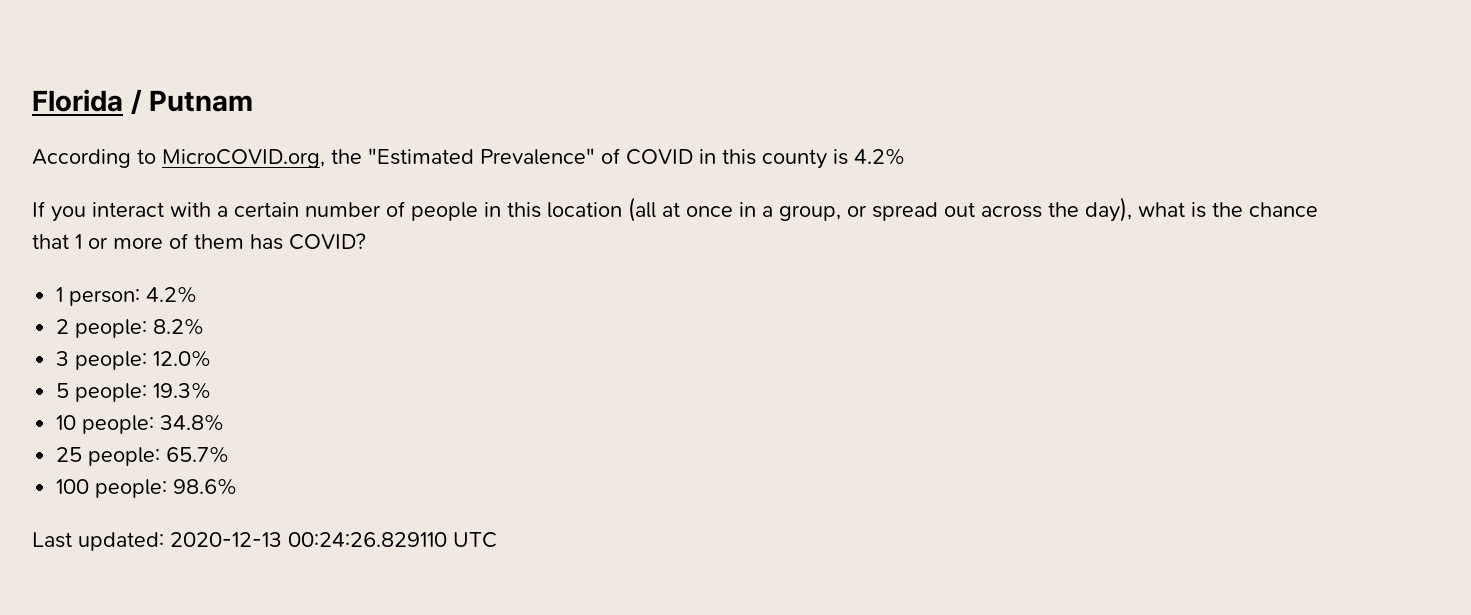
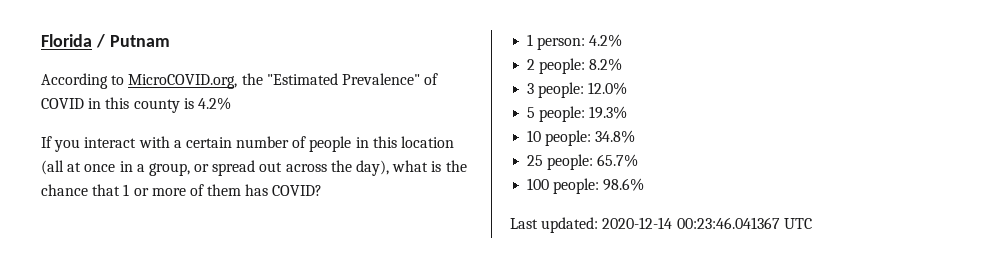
- Last updated: 2020-12-13 00:24:26.829110 UTC
+ Last updated: 2020-12-14 00:23:46.041367 UTC

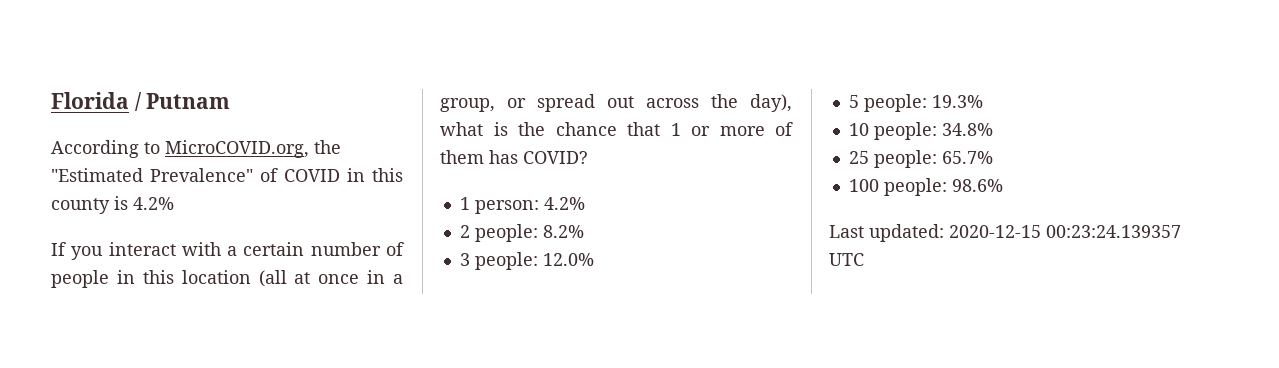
- Last updated: 2020-12-14 00:23:46.041367 UTC
+ Last updated: 2020-12-15 00:23:24.139357 UTC

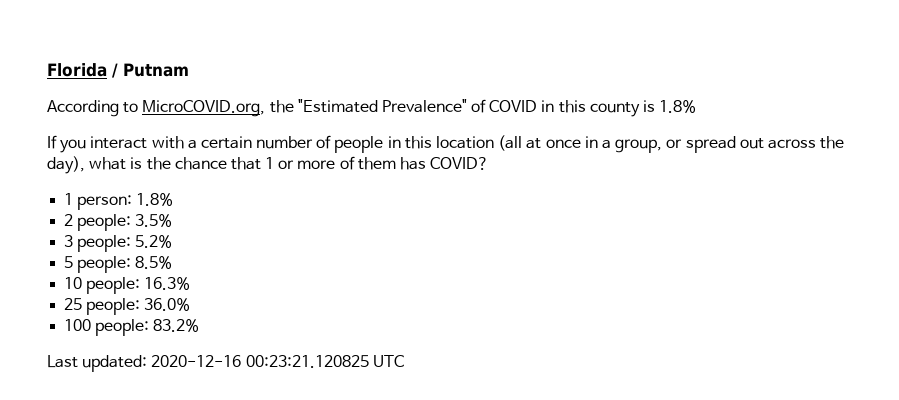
- According to MicroCOVID.org, the "Estimated Prevalence" of COVID in this county is 4.2%
+ According to MicroCOVID.org, the "Estimated Prevalence" of COVID in this county is 1.8%
- 1 person: 4.2%
+ 1 person: 1.8%
- 2 people: 8.2%
+ 2 people: 3.5%
- 3 people: 12.0%
+ 3 people: 5.2%
- 5 people: 19.3%
+ 5 people: 8.5%
- 10 people: 34.8%
+ 10 people: 16.3%
- 25 people: 65.7%
+ 25 people: 36.0%
- 100 people: 98.6%
+ 100 people: 83.2%
- Last updated: 2020-12-15 00:23:24.139357 UTC
+ Last updated: 2020-12-16 00:23:21.120825 UTC

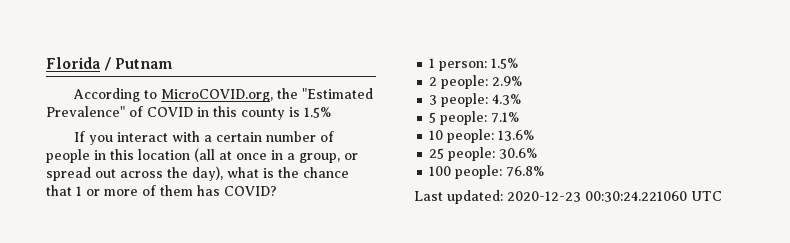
- According to MicroCOVID.org, the "Estimated Prevalence" of COVID in this county is 1.8%
+ According to MicroCOVID.org, the "Estimated Prevalence" of COVID in this county is 1.5%
- 1 person: 1.8%
+ 1 person: 1.5%
- 2 people: 3.5%
+ 2 people: 2.9%
- 3 people: 5.2%
+ 3 people: 4.3%
- 5 people: 8.5%
+ 5 people: 7.1%
- 10 people: 16.3%
+ 10 people: 13.6%
- 25 people: 36.0%
+ 25 people: 30.6%
- 100 people: 83.2%
+ 100 people: 76.8%
- Last updated: 2020-12-16 00:23:21.120825 UTC
+ Last updated: 2020-12-23 00:30:24.221060 UTC

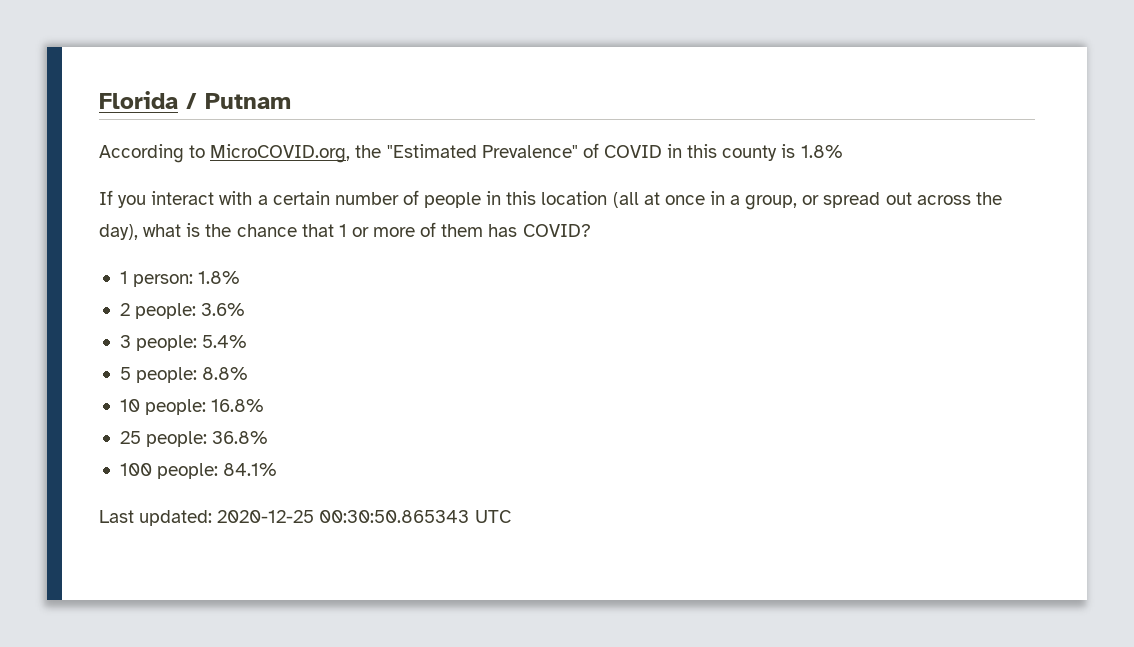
- According to MicroCOVID.org, the "Estimated Prevalence" of COVID in this county is 1.5%
+ According to MicroCOVID.org, the "Estimated Prevalence" of COVID in this county is 1.8%
- 1 person: 1.5%
+ 1 person: 1.8%
- 2 people: 2.9%
+ 2 people: 3.6%
- 3 people: 4.3%
+ 3 people: 5.4%
- 5 people: 7.1%
+ 5 people: 8.8%
- 10 people: 13.6%
+ 10 people: 16.8%
- 25 people: 30.6%
+ 25 people: 36.8%
- 100 people: 76.8%
+ 100 people: 84.1%
- Last updated: 2020-12-23 00:30:24.221060 UTC
+ Last updated: 2020-12-25 00:30:50.865343 UTC

